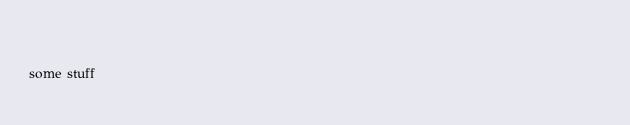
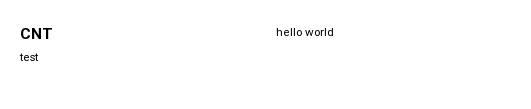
- some stuff
+ CNT
+ test
+ hello world

